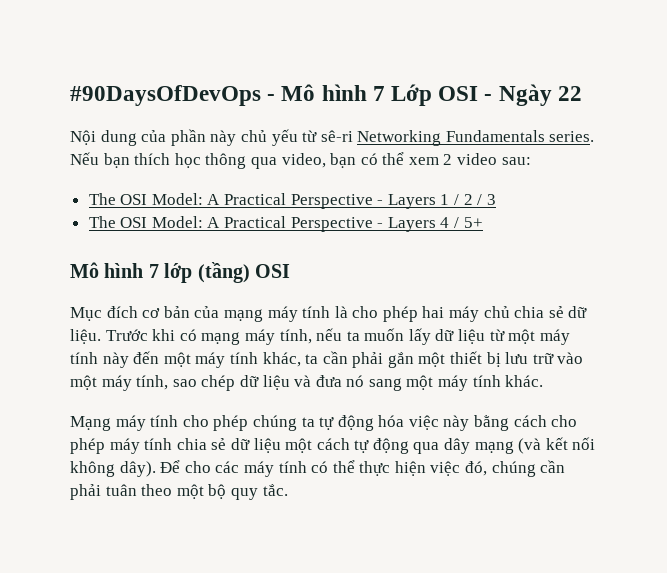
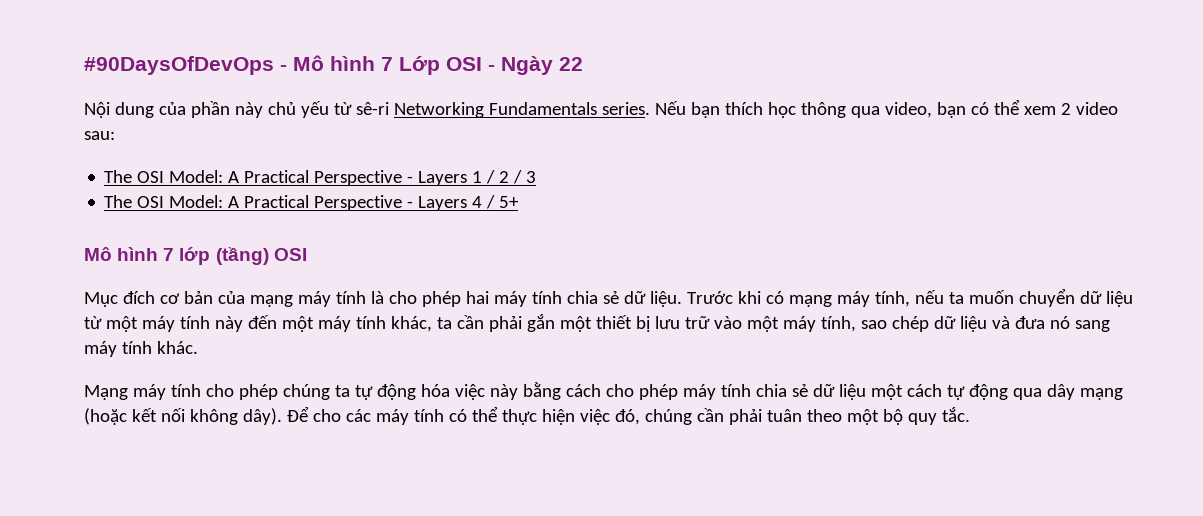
- Mục đích cơ bản của mạng máy tính là cho phép hai máy chủ chia sẻ dữ liệu.
+ Mục đích cơ bản của mạng máy tính là cho phép hai máy tính chia sẻ dữ liệu.
- Trước khi có mạng máy tính, nếu ta muốn lấy dữ liệu từ một máy tính này đến một máy tính khác, ta cần phải gắn một thiết bị lưu trữ vào một máy tính, sao chép dữ liệu và đưa nó sang một máy tính khác.
+ Trước khi có mạng máy tính, nếu ta muốn chuyển dữ liệu từ một máy tính này đến một máy tính khác, ta cần phải gắn một thiết bị lưu trữ vào một máy tính, sao chép dữ liệu và đưa nó sang máy tính khác.
- Mạng máy tính cho phép chúng ta tự động hóa việc này bằng cách cho phép máy tính chia sẻ dữ liệu một cách tự động qua dây mạng (và kết nối không dây).
+ Mạng máy tính cho phép chúng ta tự động hóa việc này bằng cách cho phép máy tính chia sẻ dữ liệu một cách tự động qua dây mạng (hoặc kết nối không dây).

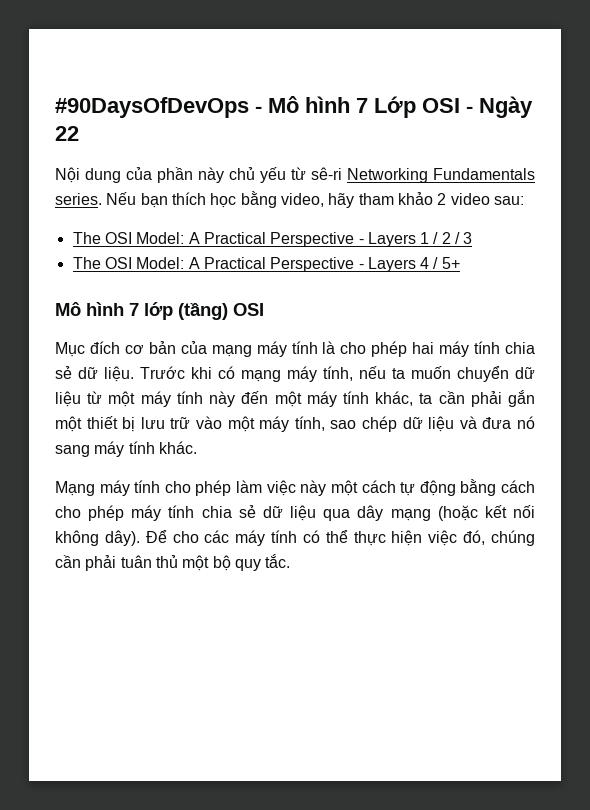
- Nếu bạn thích học thông qua video, bạn có thể xem 2 video sau:
+ Nếu bạn thích học bằng video, hãy tham khảo 2 video sau:
- Mạng máy tính cho phép chúng ta tự động hóa việc này bằng cách cho phép máy tính chia sẻ dữ liệu một cách tự động qua dây mạng (hoặc kết nối không dây).
+ Mạng máy tính cho phép làm việc này một cách tự động bằng cách cho phép máy tính chia sẻ dữ liệu qua dây mạng (hoặc kết nối không dây).
- Để cho các máy tính có thể thực hiện việc đó, chúng cần phải tuân theo một bộ quy tắc.
+ Để cho các máy tính có thể thực hiện việc đó, chúng cần phải tuân thủ một bộ quy tắc.

